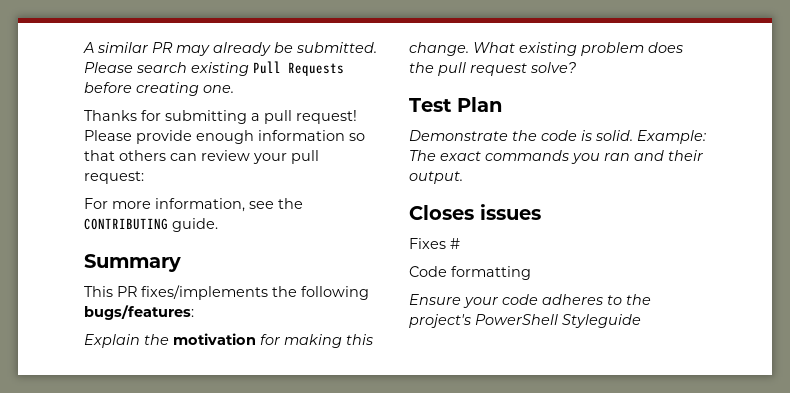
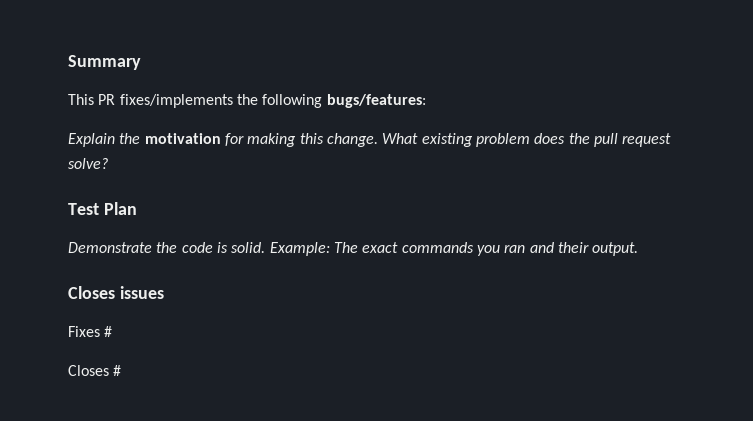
- A similar PR may already be submitted. Please search existing Pull Requests before creating one.
- Thanks for submitting a pull request! Please provide enough information so that others can review your pull request:
- For more information, see the CONTRIBUTING guide.
- Code formatting
- Ensure your code adheres to the project's PowerShell Styleguide
+ Closes #

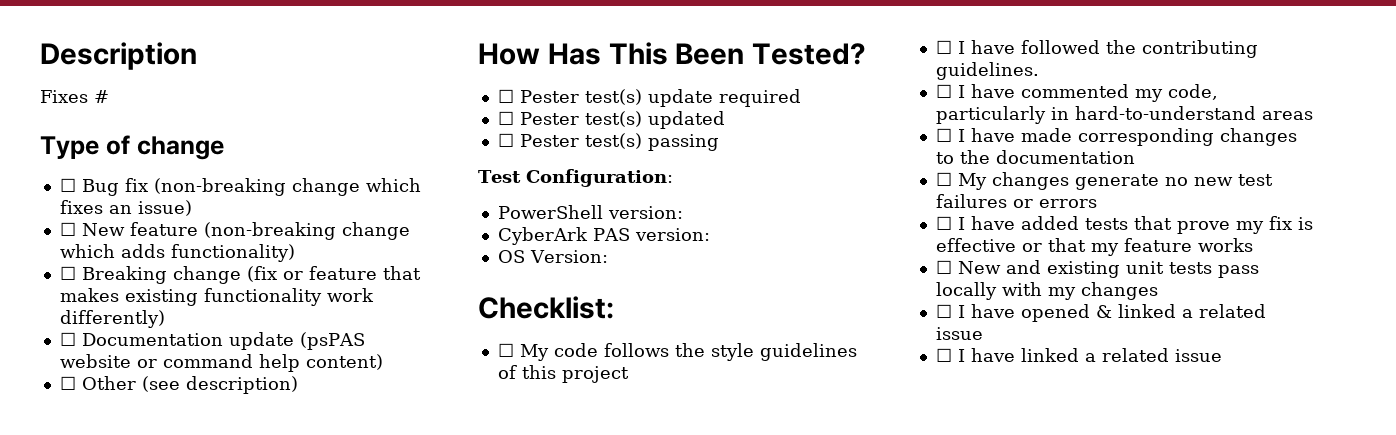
- Summary
- This PR fixes/implements the following bugs/features:
- Explain the motivation for making this change. What existing problem does the pull request solve?
- Test Plan
- Demonstrate the code is solid. Example: The exact commands you ran and their output.
- Closes issues
+ Description
  Fixes #
- Closes #
+ Type of change
+ ☐ Bug fix (non-breaking change which fixes an issue)
+ ☐ New feature (non-breaking change which adds functionality)
+ ☐ Breaking change (fix or feature that makes existing functionality work differently)
+ ☐ Documentation update (psPAS website or command help content)
+ ☐ Other (see description)
+ How Has This Been Tested?
+ ☐ Pester test(s) update required
+ ☐ Pester test(s) updated
+ ☐ Pester test(s) passing
+ Test Configuration:
+ PowerShell version:
+ CyberArk PAS version:
+ OS Version:
+ Checklist:
+ ☐ My code follows the style guidelines of this project
+ ☐ I have followed the contributing guidelines.
+ ☐ I have commented my code, particularly in hard-to-understand areas
+ ☐ I have made corresponding changes to the documentation
+ ☐ My changes generate no new test failures or errors
+ ☐ I have added tests that prove my fix is effective or that my feature works
+ ☐ New and existing unit tests pass locally with my changes
+ ☐ I have opened & linked a related issue
+ ☐ I have linked a related issue

